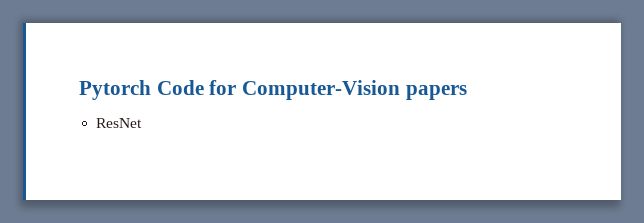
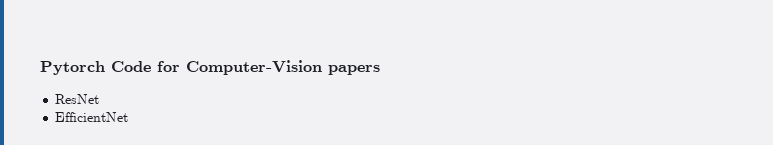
+ EfficientNet

